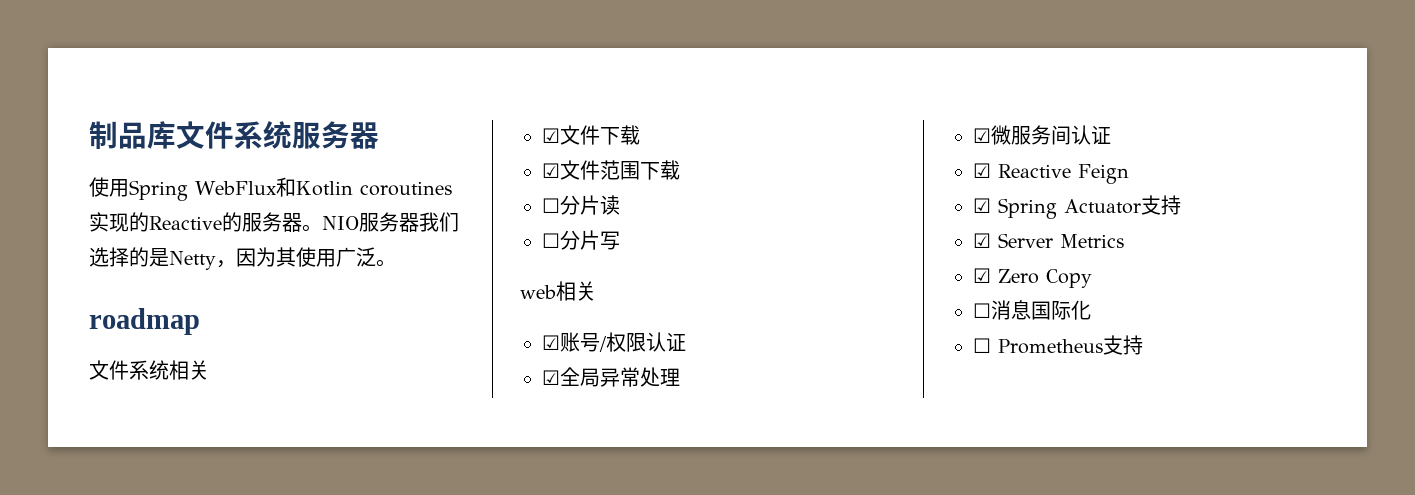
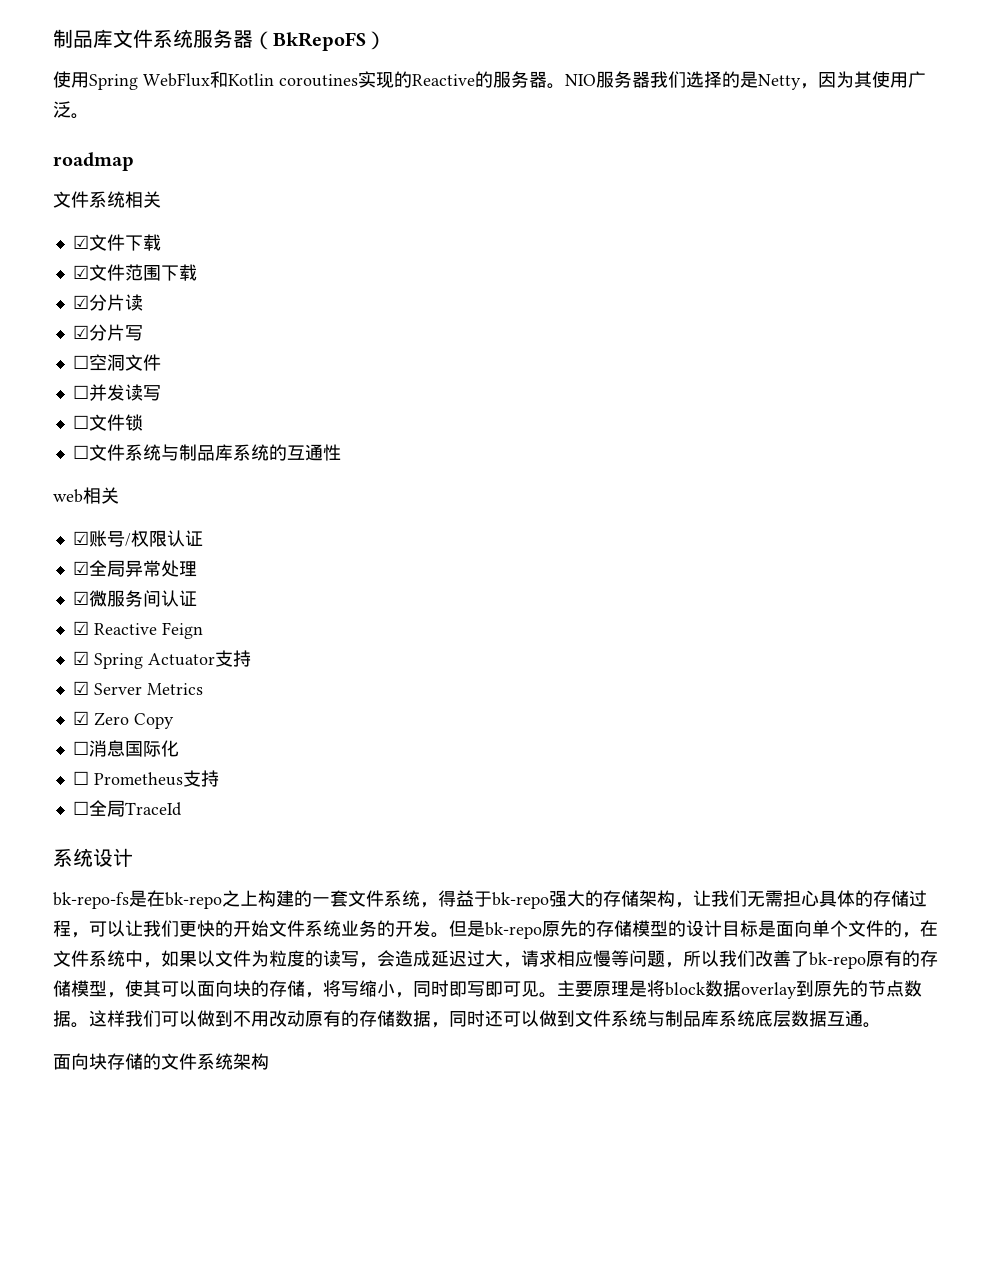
- 制品库文件系统服务器
+ 制品库文件系统服务器（BkRepoFS）
- ☐分片读
+ ☑分片读
- ☐分片写
+ ☑分片写
+ ☐空洞文件
+ ☐并发读写
+ ☐文件锁
+ ☐文件系统与制品库系统的互通性
+ ☐全局TraceId
+ 系统设计
+ bk-repo-fs是在bk-repo之上构建的一套文件系统，得益于bk-repo强大的存储架构，让我们无需担心具体的存储过程，可以让我们更快的开始文件系统业务的开发。但是bk-repo原先的存储模型的设计目标是面向单个文件的，在文件系统中，如果以文件为粒度的读写，会造成延迟过大，请求相应慢等问题，所以我们改善了bk-repo原有的存储模型，使其可以面向块的存储，将写缩小，同时即写即可见。主要原理是将block数据overlay到原先的节点数据。这样我们可以做到不用改动原有的存储数据，同时还可以做到文件系统与制品库系统底层数据互通。
+ 面向块存储的文件系统架构

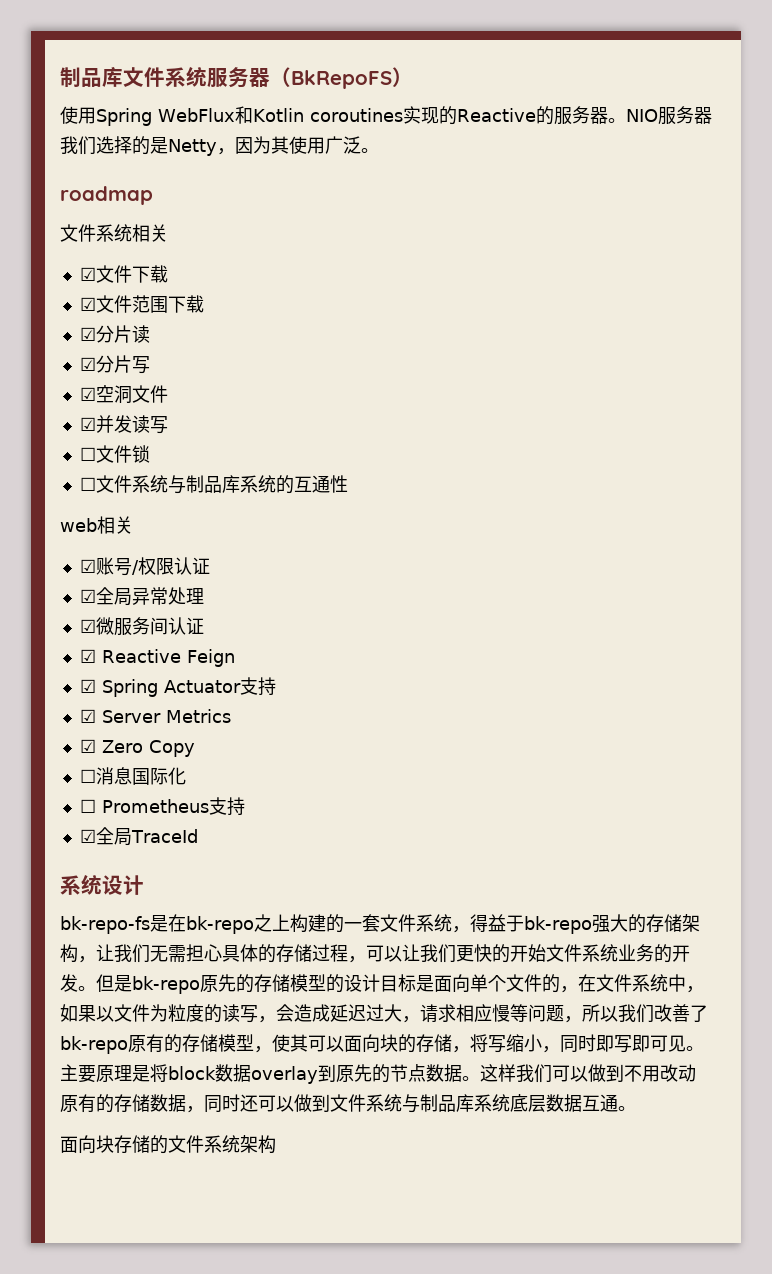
- ☐空洞文件
+ ☑空洞文件
- ☐并发读写
+ ☑并发读写
- ☐全局TraceId
+ ☑全局TraceId

